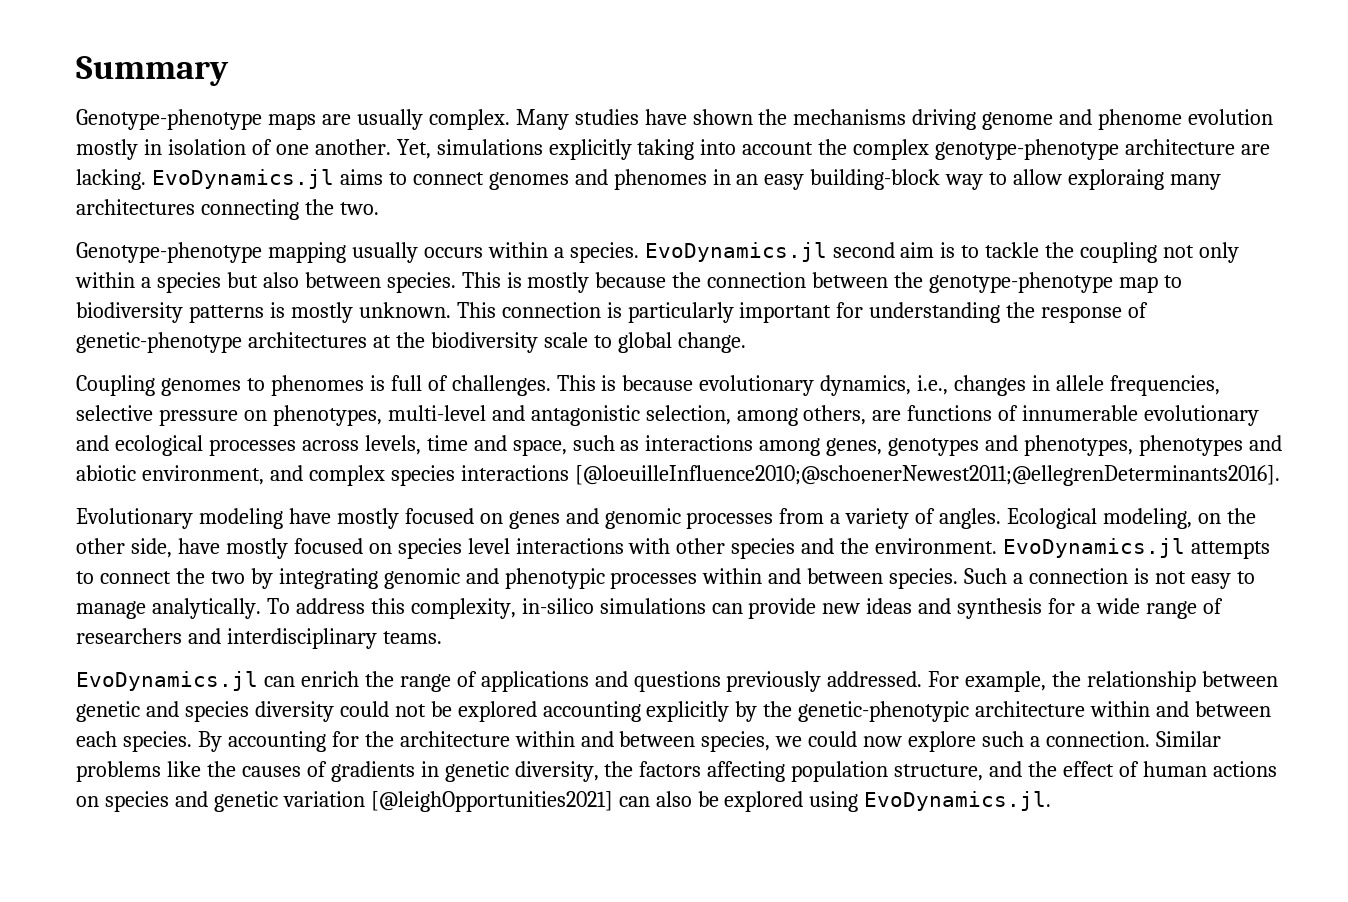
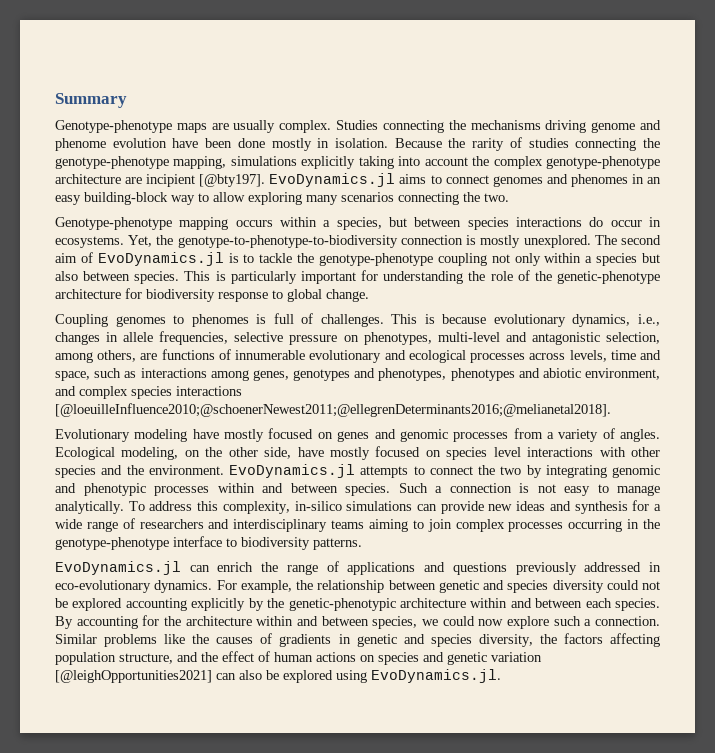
- Many studies have shown the mechanisms driving genome and phenome evolution mostly in isolation of one another. Yet, simulations explicitly taking into account the complex genotype-phenotype architecture are lacking.
+ Studies connecting the mechanisms driving genome and phenome evolution have been done mostly in isolation. Because the rarity of studies connecting the genotype-phenotype mapping, simulations explicitly taking into account the complex genotype-phenotype architecture are incipient [@bty197].
- EvoDynamics.jl aims to connect genomes and phenomes in an easy building-block way to allow exploraing many architectures connecting the two.
+ EvoDynamics.jl aims to connect genomes and phenomes in an easy building-block way to allow exploring many scenarios connecting the two.
- Genotype-phenotype mapping usually occurs within a species. EvoDynamics.jl second aim is to tackle the coupling not only within a species but also between species.
+ Genotype-phenotype mapping occurs within a species, but between species interactions do occur in ecosystems. Yet, the genotype-to-phenotype-to-biodiversity connection is mostly unexplored. The second aim of EvoDynamics.jl is to tackle the genotype-phenotype coupling not only within a species but also between species.
- This is mostly because the connection between the genotype-phenotype map to biodiversity patterns is mostly unknown. This connection is particularly important for understanding the response of genetic-phenotype architectures at the biodiversity scale to global change.
+ This is particularly important for understanding the role of the genetic-phenotype architecture for biodiversity response to global change.
- This is because evolutionary dynamics, i.e., changes in allele frequencies, selective pressure on phenotypes, multi-level and antagonistic selection, among others, are functions of innumerable evolutionary and ecological processes across levels, time and space, such as interactions among genes, genotypes and phenotypes, phenotypes and abiotic environment, and complex species interactions [@loeuilleInfluence2010;@schoenerNewest2011;@ellegrenDeterminants2016].
+ This is because evolutionary dynamics, i.e., changes in allele frequencies, selective pressure on phenotypes, multi-level and antagonistic selection, among others, are functions of innumerable evolutionary and ecological processes across levels, time and space, such as interactions among genes, genotypes and phenotypes, phenotypes and abiotic environment, and complex species interactions [@loeuilleInfluence2010;@schoenerNewest2011;@ellegrenDeterminants2016;@melianetal2018].
- To address this complexity, in-silico simulations can provide new ideas and synthesis for a wide range of researchers and interdisciplinary teams.
+ To address this complexity, in-silico simulations can provide new ideas and synthesis for a wide range of researchers and interdisciplinary teams aiming to join complex processes occurring in the genotype-phenotype interface to biodiversity patterns.
- EvoDynamics.jl can enrich the range of applications and questions previously addressed.
+ EvoDynamics.jl can enrich the range of applications and questions previously addressed in eco-evolutionary dynamics.
- Similar problems like the causes of gradients in genetic diversity, the factors affecting population structure, and the effect of human actions on species and genetic variation [@leighOpportunities2021] can also be explored using EvoDynamics.jl.
+ Similar problems like the causes of gradients in genetic and species diversity, the factors affecting population structure, and the effect of human actions on species and genetic variation [@leighOpportunities2021] can also be explored using EvoDynamics.jl.

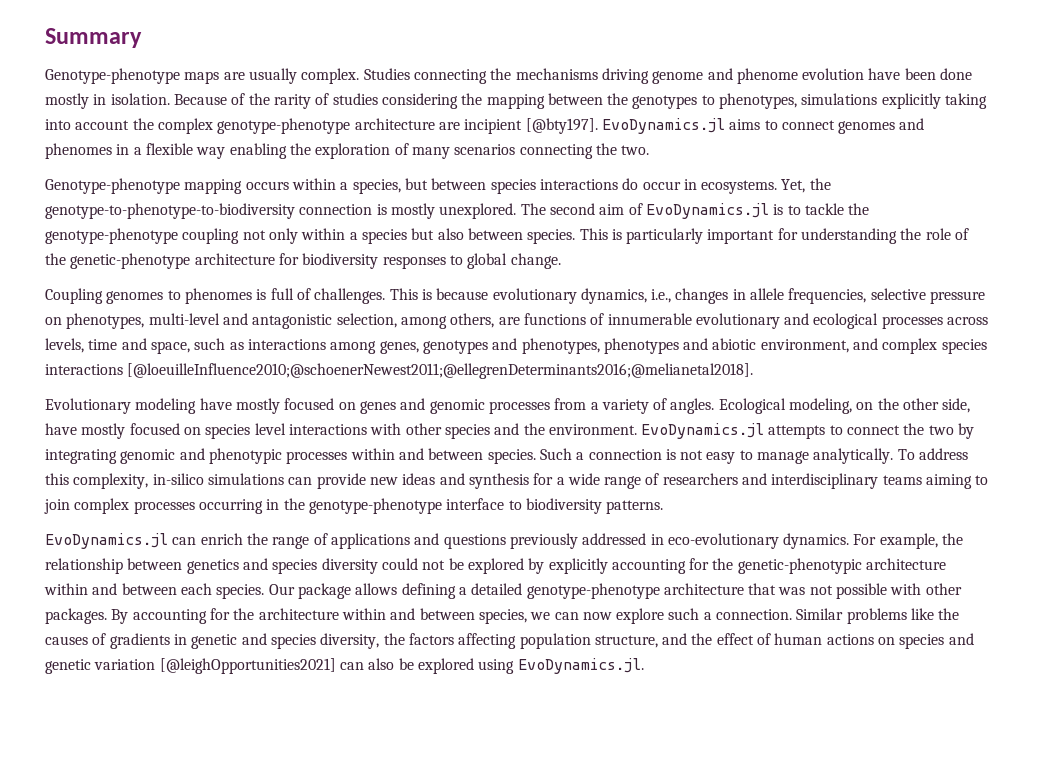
- Because the rarity of studies connecting the genotype-phenotype mapping, simulations explicitly taking into account the complex genotype-phenotype architecture are incipient [@bty197].
+ Because of the rarity of studies considering the mapping between the genotypes to phenotypes, simulations explicitly taking into account the complex genotype-phenotype architecture are incipient [@bty197].
- EvoDynamics.jl aims to connect genomes and phenomes in an easy building-block way to allow exploring many scenarios connecting the two.
+ EvoDynamics.jl aims to connect genomes and phenomes in a flexible way enabling the exploration of many scenarios connecting the two.
- This is particularly important for understanding the role of the genetic-phenotype architecture for biodiversity response to global change.
+ This is particularly important for understanding the role of the genetic-phenotype architecture for biodiversity responses to global change.
- For example, the relationship between genetic and species diversity could not be explored accounting explicitly by the genetic-phenotypic architecture within and between each species.
+ For example, the relationship between genetics and species diversity could not be explored by explicitly accounting for the genetic-phenotypic architecture within and between each species.
+ Our package allows defining a detailed genotype-phenotype architecture that was not possible with other packages.
- By accounting for the architecture within and between species, we could now explore such a connection.
+ By accounting for the architecture within and between species, we can now explore such a connection.

